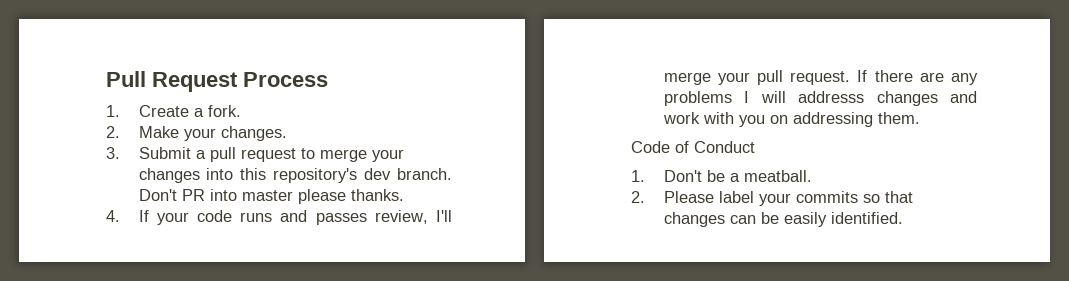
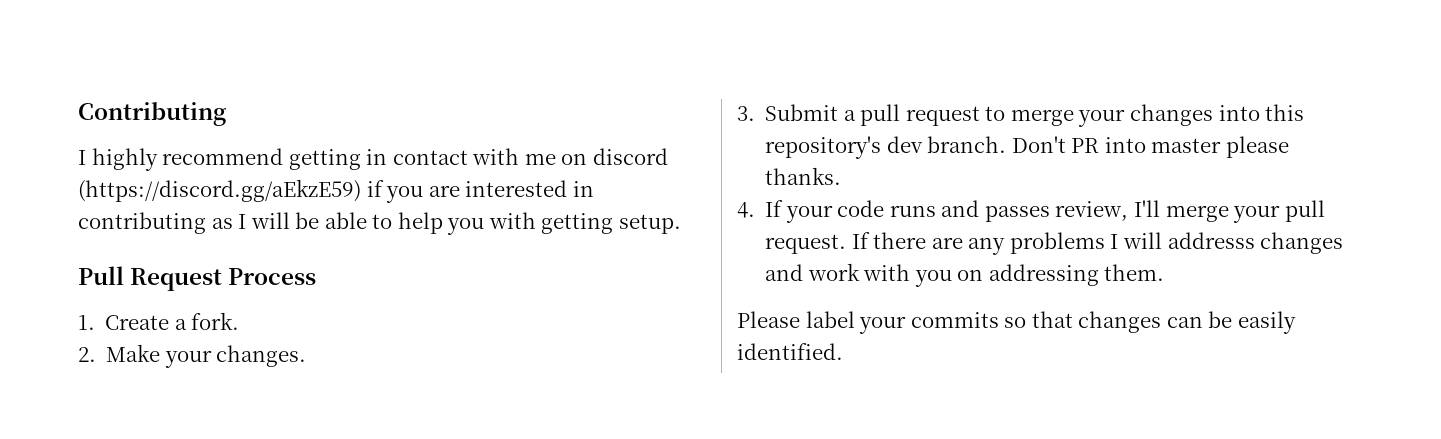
+ Contributing
+ I highly recommend getting in contact with me on discord (https://discord.gg/aEkzE59) if you are interested in contributing as I will be able to help you with getting setup.
- Code of Conduct
- 1. Don't be a meatball.
- 2. Please label your commits so that changes can be easily identified.
+ Please label your commits so that changes can be easily identified.

